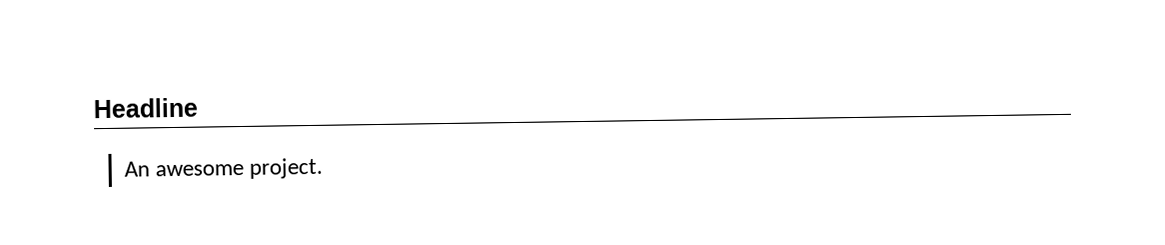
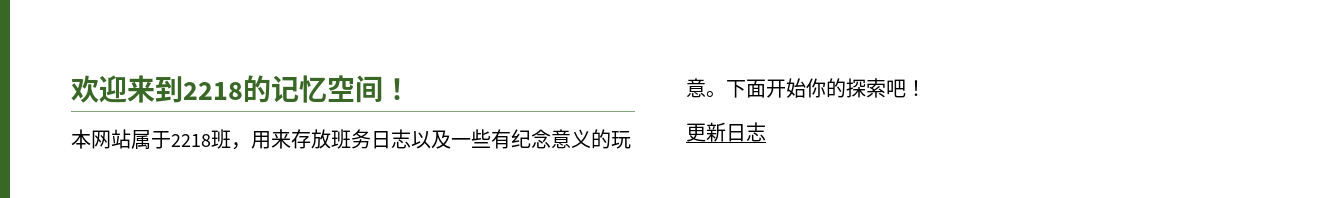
- Headline
- An awesome project.
+ 欢迎来到2218的记忆空间！
+ 本网站属于2218班，用来存放班务日志以及一些有纪念意义的玩意。下面开始你的探索吧！
+ 更新日志

